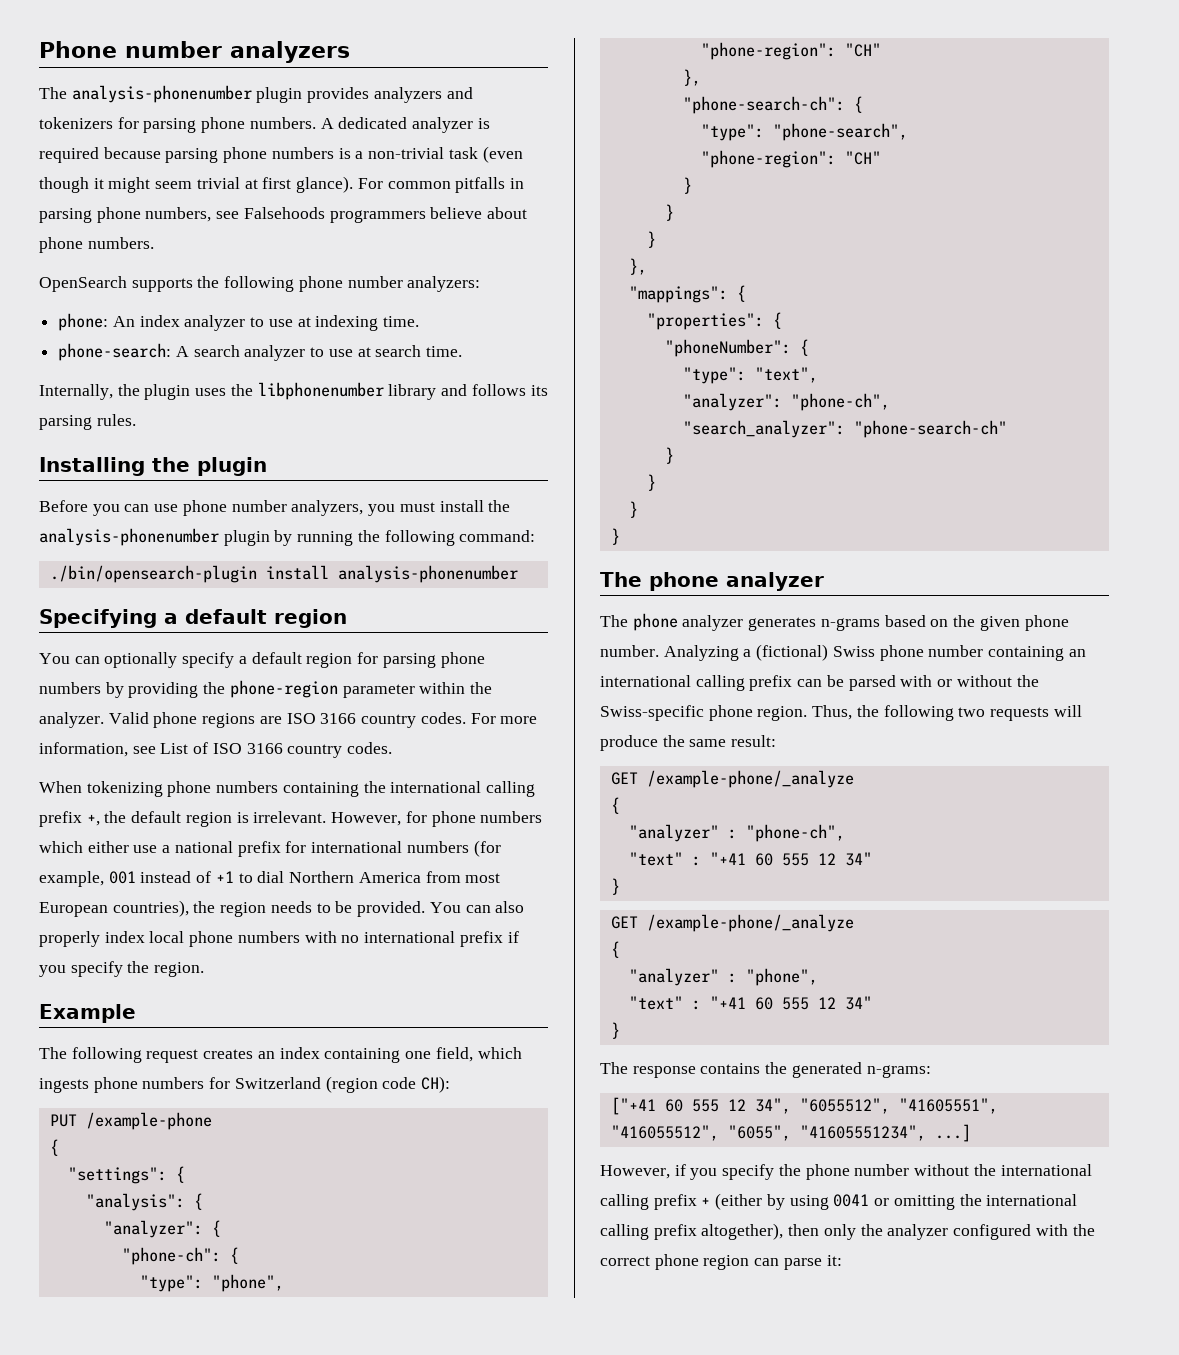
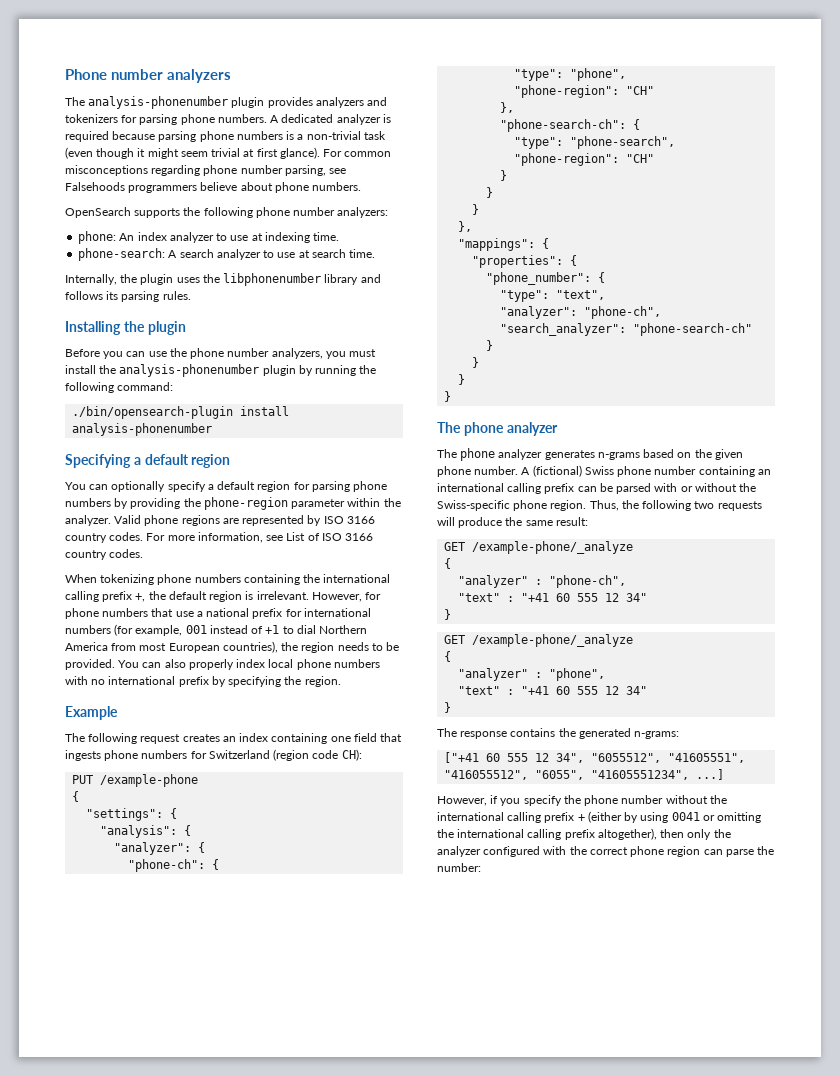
- For common pitfalls in parsing phone numbers, see Falsehoods programmers believe about phone numbers.
+ For common misconceptions regarding phone number parsing, see Falsehoods programmers believe about phone numbers.
- Before you can use phone number analyzers, you must install the analysis-phonenumber plugin by running the following command:
+ Before you can use the phone number analyzers, you must install the analysis-phonenumber plugin by running the following command:
- Valid phone regions are ISO 3166 country codes.
+ Valid phone regions are represented by ISO 3166 country codes.
- However, for phone numbers which either use a national prefix for international numbers (for example, 001 instead of +1 to dial Northern America from most European countries), the region needs to be provided.
+ However, for phone numbers that use a national prefix for international numbers (for example, 001 instead of +1 to dial Northern America from most European countries), the region needs to be provided.
- You can also properly index local phone numbers with no international prefix if you specify the region.
+ You can also properly index local phone numbers with no international prefix by specifying the region.
- The following request creates an index containing one field, which ingests phone numbers for Switzerland (region code CH):
+ The following request creates an index containing one field that ingests phone numbers for Switzerland (region code CH):
- "phoneNumber": {
+ "phone_number": {
- Analyzing a (fictional) Swiss phone number containing an international calling prefix can be parsed with or without the Swiss-specific phone region.
+ A (fictional) Swiss phone number containing an international calling prefix can be parsed with or without the Swiss-specific phone region.
- However, if you specify the phone number without the international calling prefix + (either by using 0041 or omitting the international calling prefix altogether), then only the analyzer configured with the correct phone region can parse it:
+ However, if you specify the phone number without the international calling prefix + (either by using 0041 or omitting the international calling prefix altogether), then only the analyzer configured with the correct phone region can parse the number:

